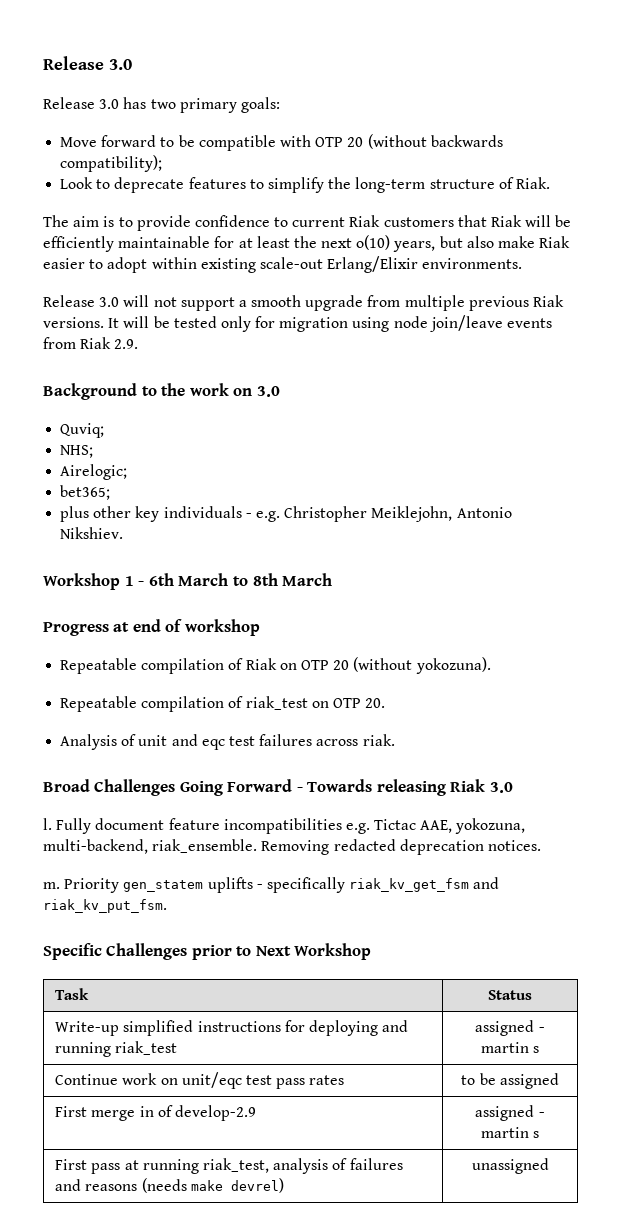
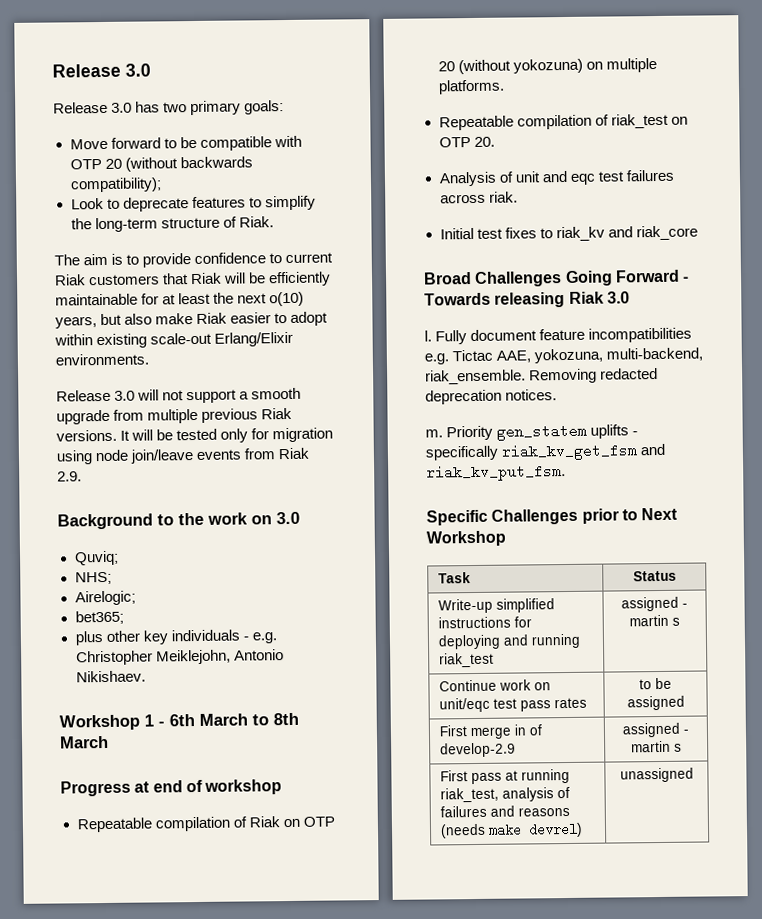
- plus other key individuals - e.g. Christopher Meiklejohn, Antonio Nikshiev.
+ plus other key individuals - e.g. Christopher Meiklejohn, Antonio Nikishaev.
- Repeatable compilation of Riak on OTP 20 (without yokozuna).
+ Repeatable compilation of Riak on OTP 20 (without yokozuna) on multiple platforms.
+ Initial test fixes to riak_kv and riak_core

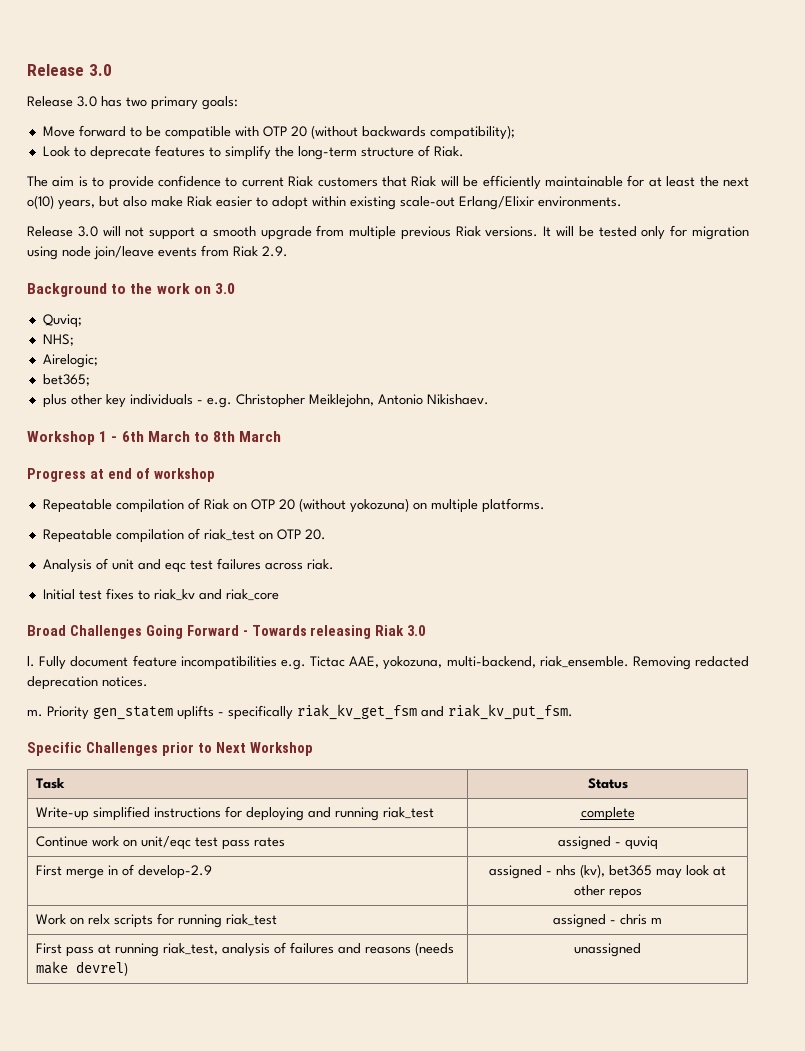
- Write-up simplified instructions for deploying and running riak_test | assigned - martin s
+ Write-up simplified instructions for deploying and running riak_test | complete
- Continue work on unit/eqc test pass rates | to be assigned
+ Continue work on unit/eqc test pass rates | assigned - quviq
- First merge in of develop-2.9 | assigned - martin s
+ First merge in of develop-2.9 | assigned - nhs (kv), bet365 may look at other repos
+ Work on relx scripts for running riak_test | assigned - chris m

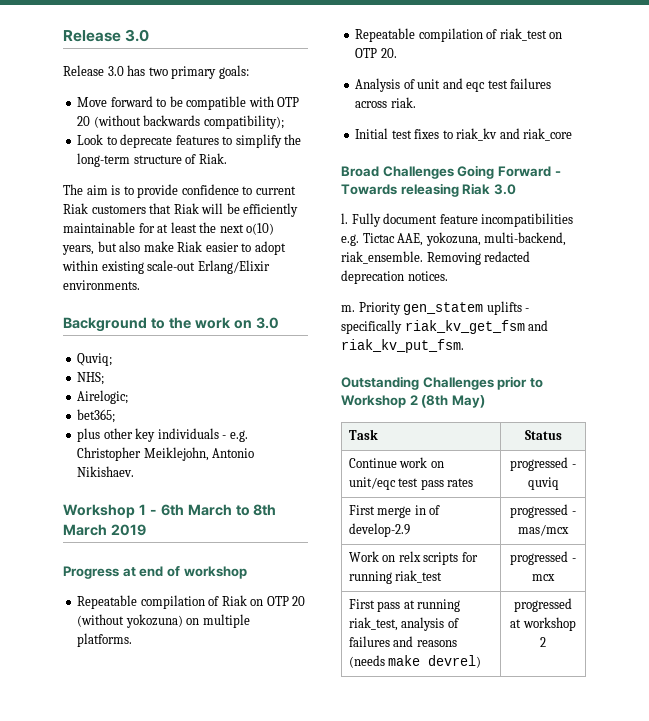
- Release 3.0 will not support a smooth upgrade from multiple previous Riak versions. It will be tested only for migration using node join/leave events from Riak 2.9.
- Workshop 1 - 6th March to 8th March
+ Workshop 1 - 6th March to 8th March 2019
- Specific Challenges prior to Next Workshop
+ Outstanding Challenges prior to Workshop 2 (8th May)
- Write-up simplified instructions for deploying and running riak_test | complete
- Continue work on unit/eqc test pass rates | assigned - quviq
+ Continue work on unit/eqc test pass rates | progressed - quviq
- First merge in of develop-2.9 | assigned - nhs (kv), bet365 may look at other repos
+ First merge in of develop-2.9 | progressed - mas/mcx
- Work on relx scripts for running riak_test | assigned - chris m
+ Work on relx scripts for running riak_test | progressed - mcx
- First pass at running riak_test, analysis of failures and reasons (needs make devrel) | unassigned
+ First pass at running riak_test, analysis of failures and reasons (needs make devrel) | progressed at workshop 2

